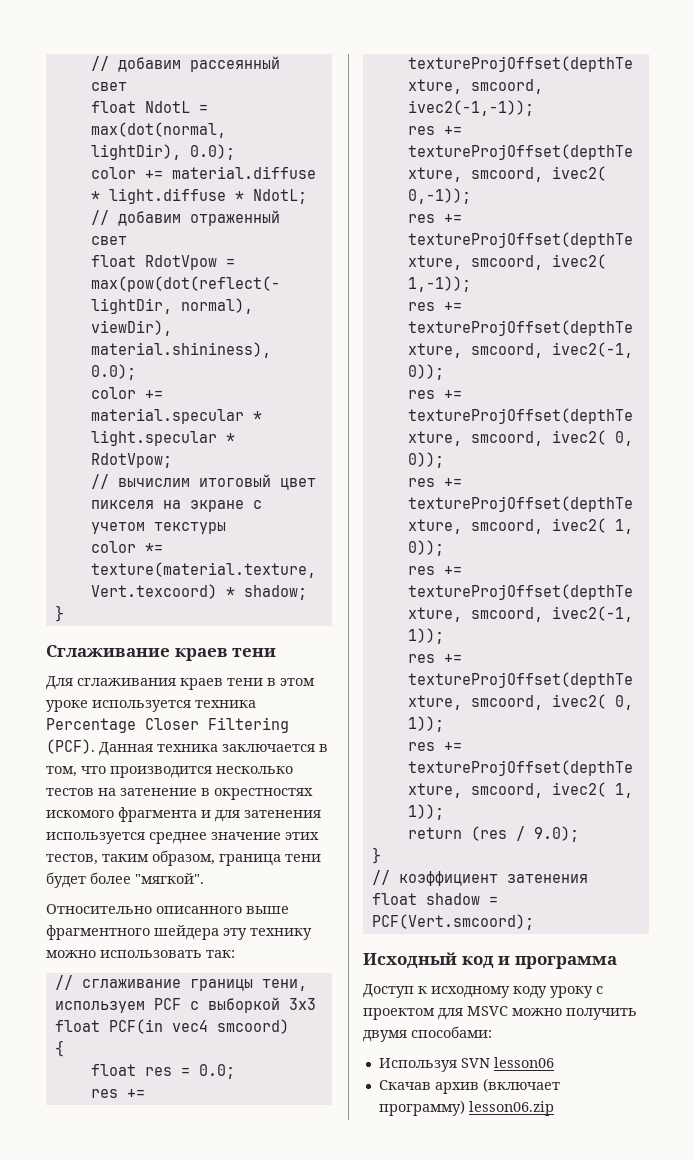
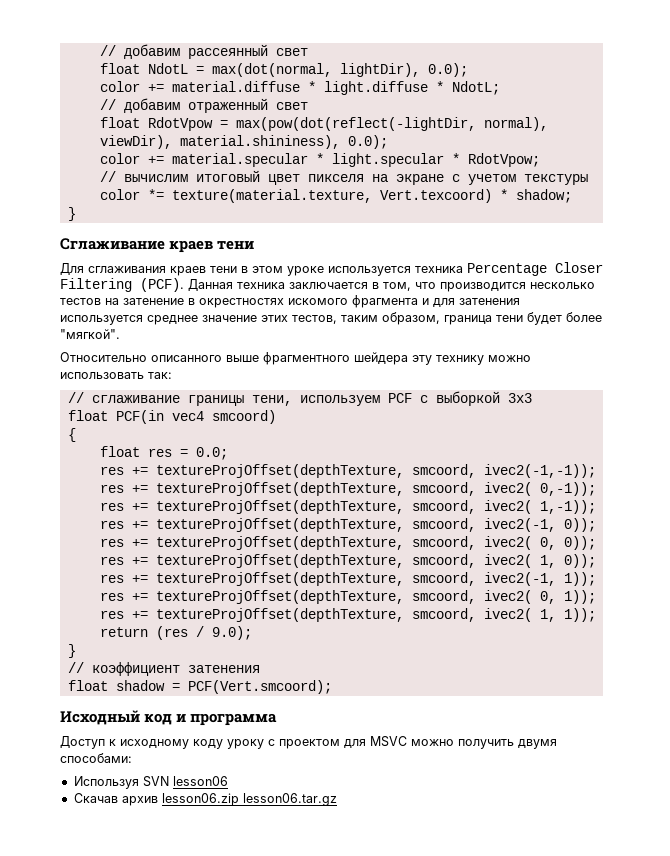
- Скачав архив (включает программу) lesson06.zip
+ Скачав архив lesson06.zip lesson06.tar.gz

